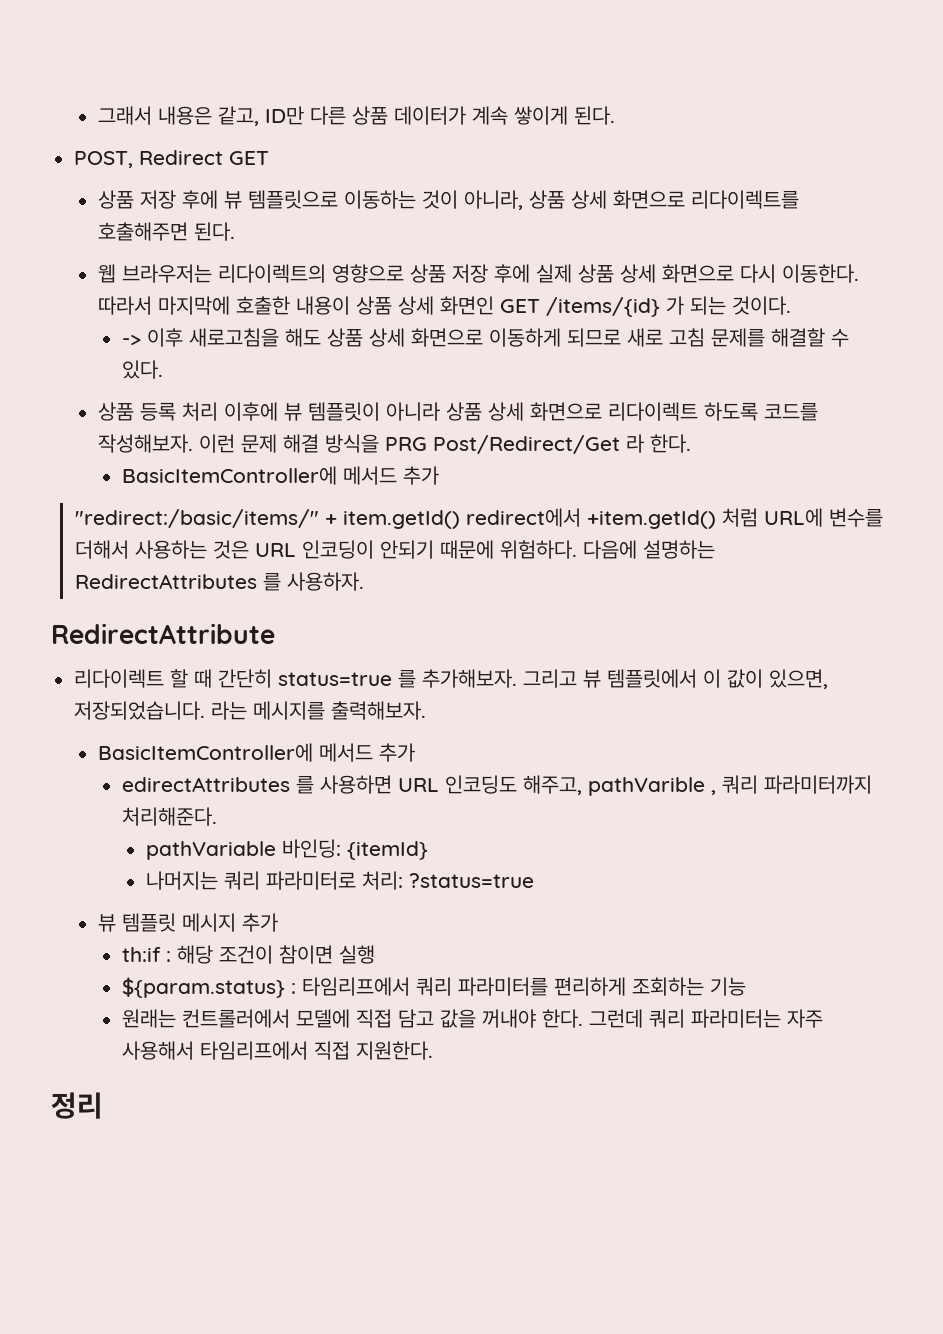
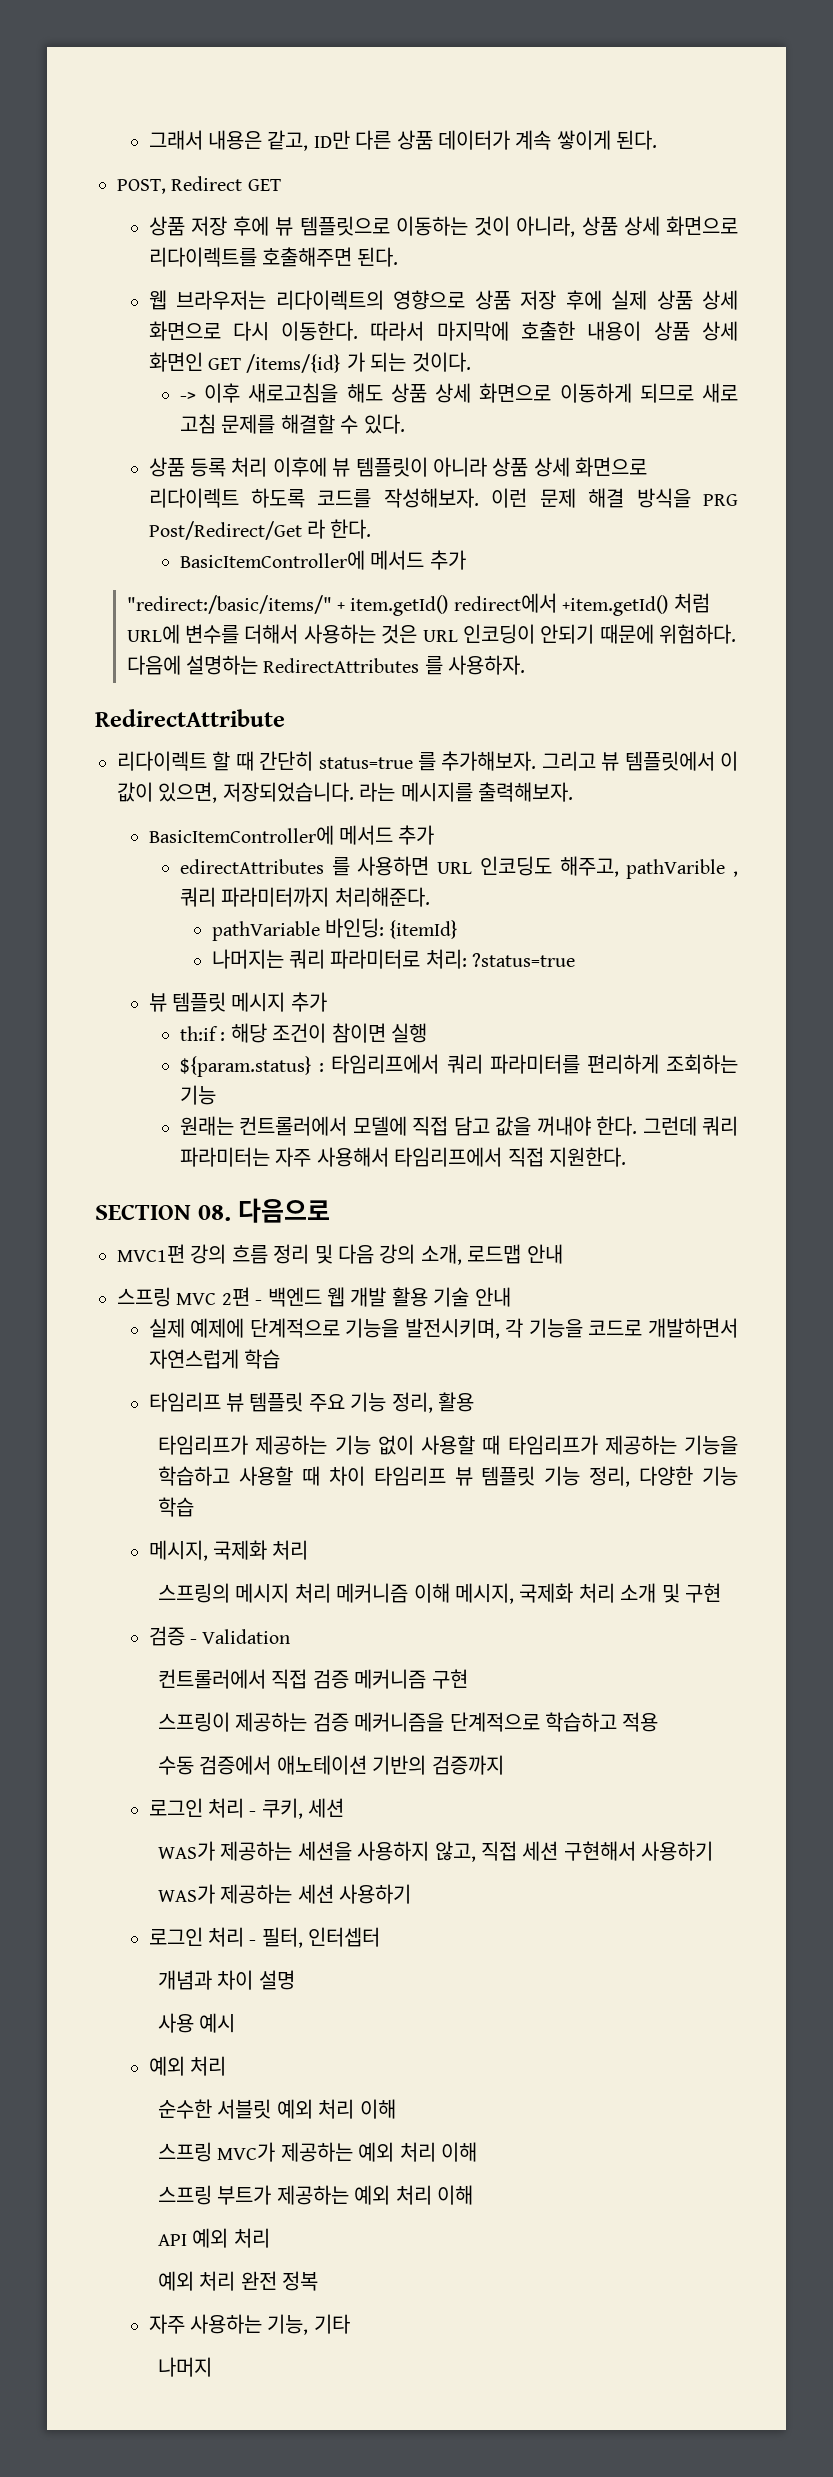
- 정리
+ SECTION 08. 다음으로
+ MVC1편 강의 흐름 정리 및 다음 강의 소개, 로드맵 안내
+ 스프링 MVC 2편 - 백엔드 웹 개발 활용 기술 안내
+ 실제 예제에 단계적으로 기능을 발전시키며, 각 기능을 코드로 개발하면서 자연스럽게 학습
+ 타임리프 뷰 템플릿 주요 기능 정리, 활용
+ 타임리프가 제공하는 기능 없이 사용할 때 타임리프가 제공하는 기능을 학습하고 사용할 때 차이 타임리프 뷰 템플릿 기능 정리, 다양한 기능 학습
+ 메시지, 국제화 처리
+ 스프링의 메시지 처리 메커니즘 이해 메시지, 국제화 처리 소개 및 구현
+ 검증 - Validation
+ 컨트롤러에서 직접 검증 메커니즘 구현
+ 스프링이 제공하는 검증 메커니즘을 단계적으로 학습하고 적용
+ 수동 검증에서 애노테이션 기반의 검증까지
+ 로그인 처리 - 쿠키, 세션
+ WAS가 제공하는 세션을 사용하지 않고, 직접 세션 구현해서 사용하기
+ WAS가 제공하는 세션 사용하기
+ 로그인 처리 - 필터, 인터셉터
+ 개념과 차이 설명
+ 사용 예시
+ 예외 처리
+ 순수한 서블릿 예외 처리 이해
+ 스프링 MVC가 제공하는 예외 처리 이해
+ 스프링 부트가 제공하는 예외 처리 이해
+ API 예외 처리
+ 예외 처리 완전 정복
+ 자주 사용하는 기능, 기타
+ 나머지

